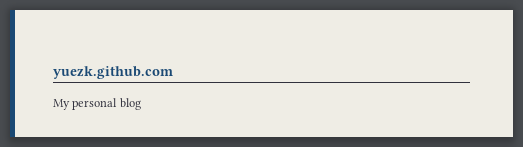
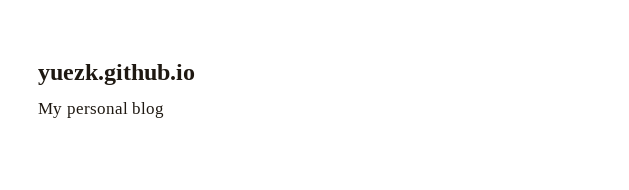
- yuezk.github.com
+ yuezk.github.io

